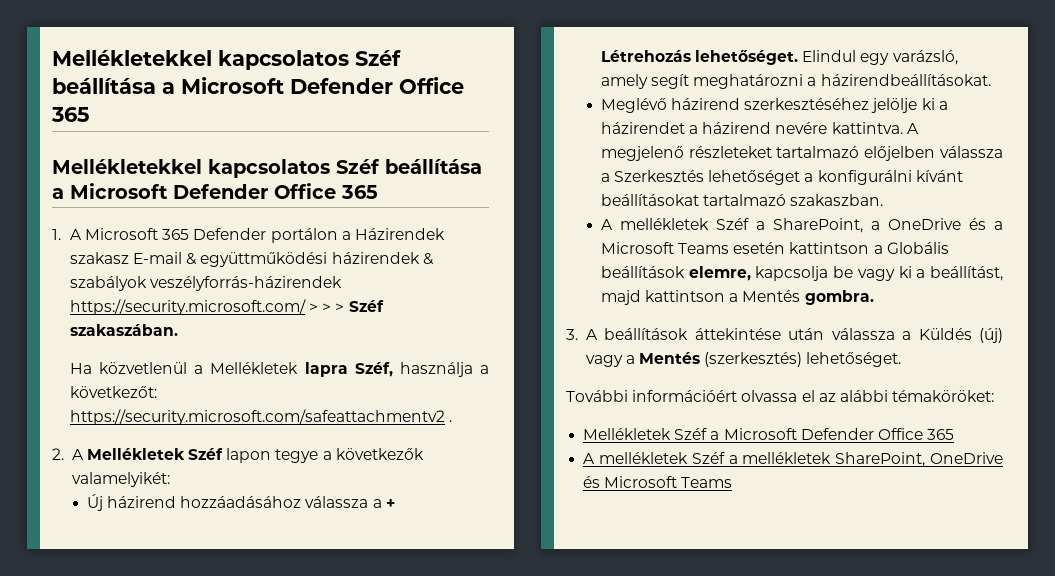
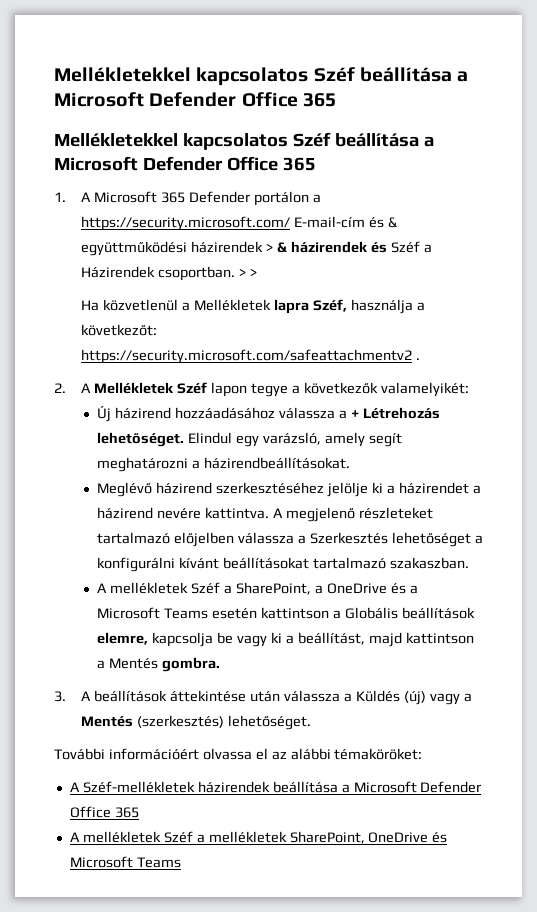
- 1. A Microsoft 365 Defender portálon a Házirendek szakasz E-mail & együttműködési házirendek & szabályok veszélyforrás-házirendek https://security.microsoft.com/ > > > Széf szakaszában.
+ 1. A Microsoft 365 Defender portálon a https://security.microsoft.com/ E-mail-cím és & együttműködési házirendek > & házirendek és Széf a Házirendek csoportban. > >
- Mellékletek Széf a Microsoft Defender Office 365
+ A Széf-mellékletek házirendek beállítása a Microsoft Defender Office 365

